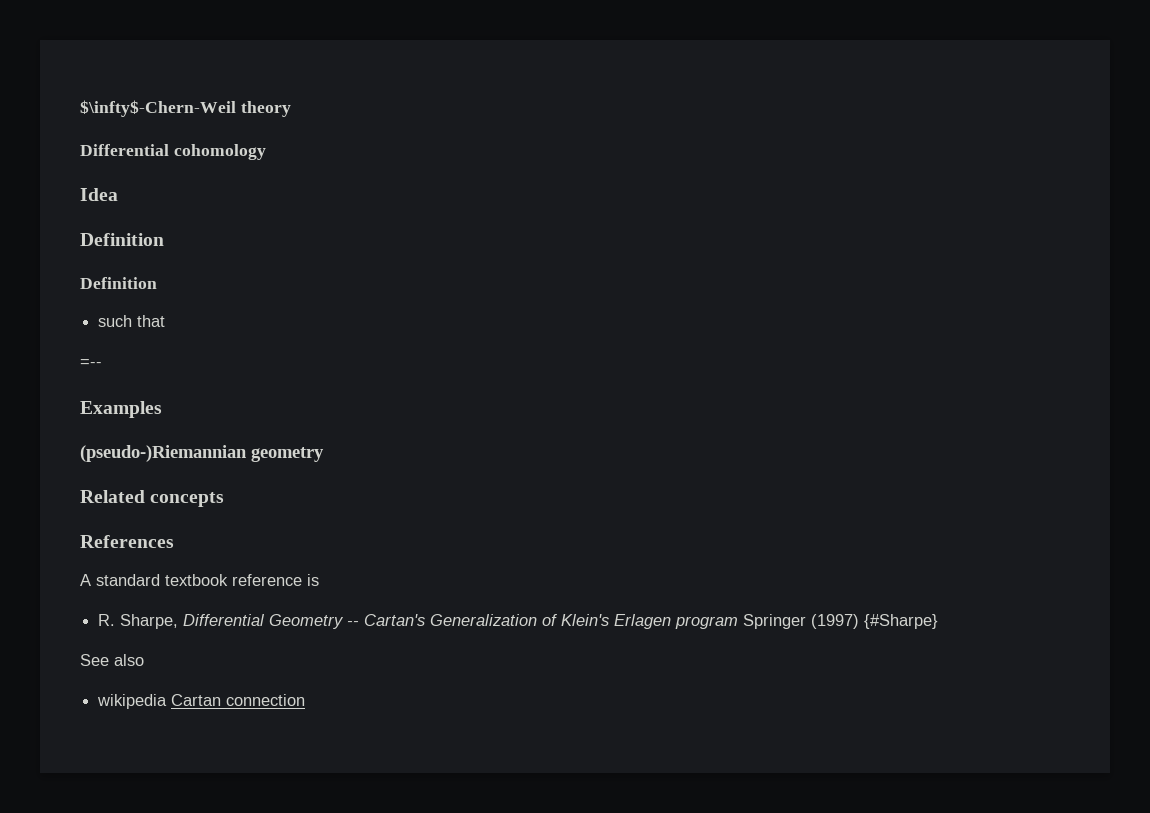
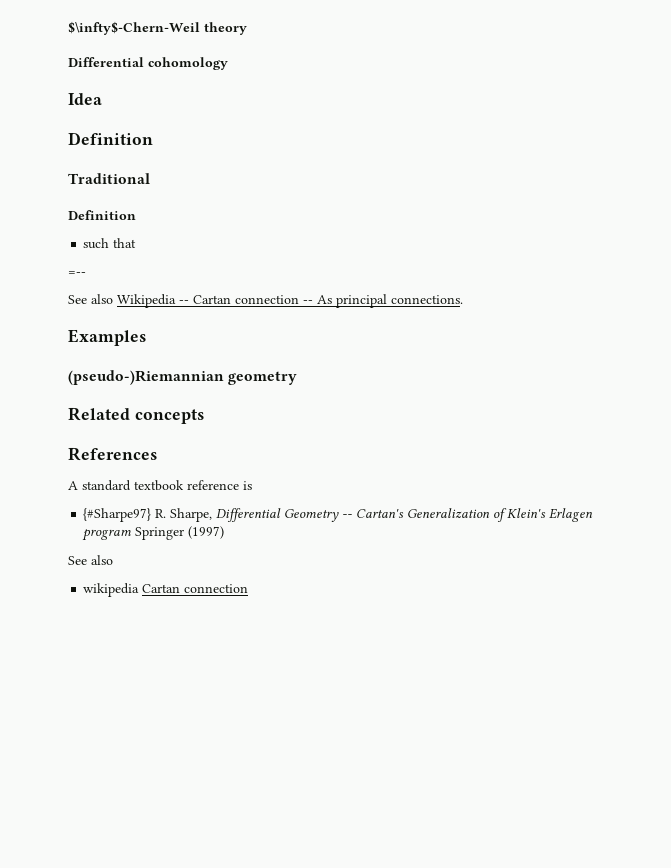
+ Traditional
+ See also Wikipedia -- Cartan connection -- As principal connections.
- R. Sharpe, Differential Geometry -- Cartan's Generalization of Klein's Erlagen program Springer (1997) {#Sharpe}
+ {#Sharpe97} R. Sharpe, Differential Geometry -- Cartan's Generalization of Klein's Erlagen program Springer (1997)

